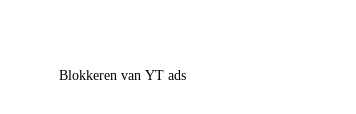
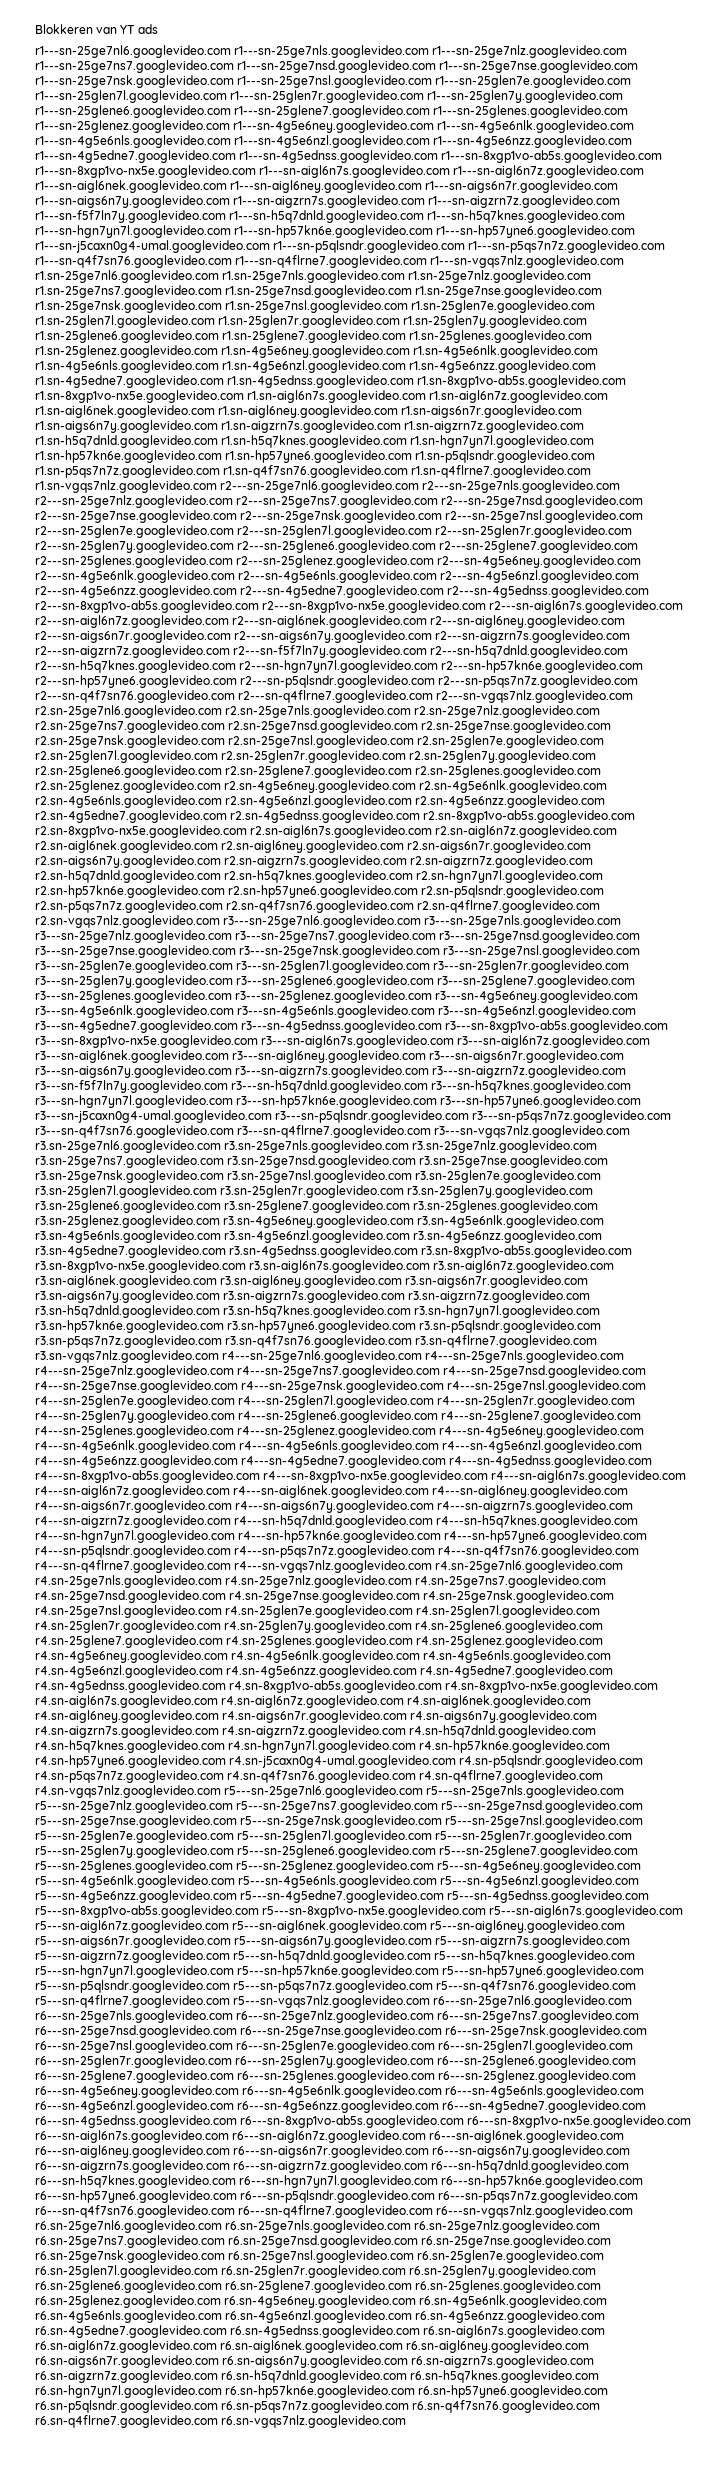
+ r1---sn-25ge7nl6.googlevideo.com r1---sn-25ge7nls.googlevideo.com r1---sn-25ge7nlz.googlevideo.com r1---sn-25ge7ns7.googlevideo.com r1---sn-25ge7nsd.googlevideo.com r1---sn-25ge7nse.googlevideo.com r1---sn-25ge7nsk.googlevideo.com r1---sn-25ge7nsl.googlevideo.com r1---sn-25glen7e.googlevideo.com r1---sn-25glen7l.googlevideo.com r1---sn-25glen7r.googlevideo.com r1---sn-25glen7y.googlevideo.com r1---sn-25glene6.googlevideo.com r1---sn-25glene7.googlevideo.com r1---sn-25glenes.googlevideo.com r1---sn-25glenez.googlevideo.com r1---sn-4g5e6ney.googlevideo.com r1---sn-4g5e6nlk.googlevideo.com r1---sn-4g5e6nls.googlevideo.com r1---sn-4g5e6nzl.googlevideo.com r1---sn-4g5e6nzz.googlevideo.com r1---sn-4g5edne7.googlevideo.com r1---sn-4g5ednss.googlevideo.com r1---sn-8xgp1vo-ab5s.googlevideo.com r1---sn-8xgp1vo-nx5e.googlevideo.com r1---sn-aigl6n7s.googlevideo.com r1---sn-aigl6n7z.googlevideo.com r1---sn-aigl6nek.googlevideo.com r1---sn-aigl6ney.googlevideo.com r1---sn-aigs6n7r.googlevideo.com r1---sn-aigs6n7y.googlevideo.com r1---sn-aigzrn7s.googlevideo.com r1---sn-aigzrn7z.googlevideo.com r1---sn-f5f7ln7y.googlevideo.com r1---sn-h5q7dnld.googlevideo.com r1---sn-h5q7knes.googlevideo.com r1---sn-hgn7yn7l.googlevideo.com r1---sn-hp57kn6e.googlevideo.com r1---sn-hp57yne6.googlevideo.com r1---sn-j5caxn0g4-umal.googlevideo.com r1---sn-p5qlsndr.googlevideo.com r1---sn-p5qs7n7z.googlevideo.com r1---sn-q4f7sn76.googlevideo.com r1---sn-q4flrne7.googlevideo.com r1---sn-vgqs7nlz.googlevideo.com r1.sn-25ge7nl6.googlevideo.com r1.sn-25ge7nls.googlevideo.com r1.sn-25ge7nlz.googlevideo.com r1.sn-25ge7ns7.googlevideo.com r1.sn-25ge7nsd.googlevideo.com r1.sn-25ge7nse.googlevideo.com r1.sn-25ge7nsk.googlevideo.com r1.sn-25ge7nsl.googlevideo.com r1.sn-25glen7e.googlevideo.com r1.sn-25glen7l.googlevideo.com r1.sn-25glen7r.googlevideo.com r1.sn-25glen7y.googlevideo.com r1.sn-25glene6.googlevideo.com r1.sn-25glene7.googlevideo.com r1.sn-25glenes.googlevideo.com r1.sn-25glenez.googlevideo.com r1.sn-4g5e6ney.googlevideo.com r1.sn-4g5e6nlk.googlevideo.com r1.sn-4g5e6nls.googlevideo.com r1.sn-4g5e6nzl.googlevideo.com r1.sn-4g5e6nzz.googlevideo.com r1.sn-4g5edne7.googlevideo.com r1.sn-4g5ednss.googlevideo.com r1.sn-8xgp1vo-ab5s.googlevideo.com r1.sn-8xgp1vo-nx5e.googlevideo.com r1.sn-aigl6n7s.googlevideo.com r1.sn-aigl6n7z.googlevideo.com r1.sn-aigl6nek.googlevideo.com r1.sn-aigl6ney.googlevideo.com r1.sn-aigs6n7r.googlevideo.com r1.sn-aigs6n7y.googlevideo.com r1.sn-aigzrn7s.googlevideo.com r1.sn-aigzrn7z.googlevideo.com r1.sn-h5q7dnld.googlevideo.com r1.sn-h5q7knes.googlevideo.com r1.sn-hgn7yn7l.googlevideo.com r1.sn-hp57kn6e.googlevideo.com r1.sn-hp57yne6.googlevideo.com r1.sn-p5qlsndr.googlevideo.com r1.sn-p5qs7n7z.googlevideo.com r1.sn-q4f7sn76.googlevideo.com r1.sn-q4flrne7.googlevideo.com r1.sn-vgqs7nlz.googlevideo.com r2---sn-25ge7nl6.googlevideo.com r2---sn-25ge7nls.googlevideo.com r2---sn-25ge7nlz.googlevideo.com r2---sn-25ge7ns7.googlevideo.com r2---sn-25ge7nsd.googlevideo.com r2---sn-25ge7nse.googlevideo.com r2---sn-25ge7nsk.googlevideo.com r2---sn-25ge7nsl.googlevideo.com r2---sn-25glen7e.googlevideo.com r2---sn-25glen7l.googlevideo.com r2---sn-25glen7r.googlevideo.com r2---sn-25glen7y.googlevideo.com r2---sn-25glene6.googlevideo.com r2---sn-25glene7.googlevideo.com r2---sn-25glenes.googlevideo.com r2---sn-25glenez.googlevideo.com r2---sn-4g5e6ney.googlevideo.com r2---sn-4g5e6nlk.googlevideo.com r2---sn-4g5e6nls.googlevideo.com r2---sn-4g5e6nzl.googlevideo.com r2---sn-4g5e6nzz.googlevideo.com r2---sn-4g5edne7.googlevideo.com r2---sn-4g5ednss.googlevideo.com r2---sn-8xgp1vo-ab5s.googlevideo.com r2---sn-8xgp1vo-nx5e.googlevideo.com r2---sn-aigl6n7s.googlevideo.com r2---sn-aigl6n7z.googlevideo.com r2---sn-aigl6nek.googlevideo.com r2---sn-aigl6ney.googlevideo.com r2---sn-aigs6n7r.googlevideo.com r2---sn-aigs6n7y.googlevideo.com r2---sn-aigzrn7s.googlevideo.com r2---sn-aigzrn7z.googlevideo.com r2---sn-f5f7ln7y.googlevideo.com r2---sn-h5q7dnld.googlevideo.com r2---sn-h5q7knes.googlevideo.com r2---sn-hgn7yn7l.googlevideo.com r2---sn-hp57kn6e.googlevideo.com r2---sn-hp57yne6.googlevideo.com r2---sn-p5qlsndr.googlevideo.com r2---sn-p5qs7n7z.googlevideo.com r2---sn-q4f7sn76.googlevideo.com r2---sn-q4flrne7.googlevideo.com r2---sn-vgqs7nlz.googlevideo.com r2.sn-25ge7nl6.googlevideo.com r2.sn-25ge7nls.googlevideo.com r2.sn-25ge7nlz.googlevideo.com r2.sn-25ge7ns7.googlevideo.com r2.sn-25ge7nsd.googlevideo.com r2.sn-25ge7nse.googlevideo.com r2.sn-25ge7nsk.googlevideo.com r2.sn-25ge7nsl.googlevideo.com r2.sn-25glen7e.googlevideo.com r2.sn-25glen7l.googlevideo.com r2.sn-25glen7r.googlevideo.com r2.sn-25glen7y.googlevideo.com r2.sn-25glene6.googlevideo.com r2.sn-25glene7.googlevideo.com r2.sn-25glenes.googlevideo.com r2.sn-25glenez.googlevideo.com r2.sn-4g5e6ney.googlevideo.com r2.sn-4g5e6nlk.googlevideo.com r2.sn-4g5e6nls.googlevideo.com r2.sn-4g5e6nzl.googlevideo.com r2.sn-4g5e6nzz.googlevideo.com r2.sn-4g5edne7.googlevideo.com r2.sn-4g5ednss.googlevideo.com r2.sn-8xgp1vo-ab5s.googlevideo.com r2.sn-8xgp1vo-nx5e.googlevideo.com r2.sn-aigl6n7s.googlevideo.com r2.sn-aigl6n7z.googlevideo.com r2.sn-aigl6nek.googlevideo.com r2.sn-aigl6ney.googlevideo.com r2.sn-aigs6n7r.googlevideo.com r2.sn-aigs6n7y.googlevideo.com r2.sn-aigzrn7s.googlevideo.com r2.sn-aigzrn7z.googlevideo.com r2.sn-h5q7dnld.googlevideo.com r2.sn-h5q7knes.googlevideo.com r2.sn-hgn7yn7l.googlevideo.com r2.sn-hp57kn6e.googlevideo.com r2.sn-hp57yne6.googlevideo.com r2.sn-p5qlsndr.googlevideo.com r2.sn-p5qs7n7z.googlevideo.com r2.sn-q4f7sn76.googlevideo.com r2.sn-q4flrne7.googlevideo.com r2.sn-vgqs7nlz.googlevideo.com r3---sn-25ge7nl6.googlevideo.com r3---sn-25ge7nls.googlevideo.com r3---sn-25ge7nlz.googlevideo.com r3---sn-25ge7ns7.googlevideo.com r3---sn-25ge7nsd.googlevideo.com r3---sn-25ge7nse.googlevideo.com r3---sn-25ge7nsk.googlevideo.com r3---sn-25ge7nsl.googlevideo.com r3---sn-25glen7e.googlevideo.com r3---sn-25glen7l.googlevideo.com r3---sn-25glen7r.googlevideo.com r3---sn-25glen7y.googlevideo.com r3---sn-25glene6.googlevideo.com r3---sn-25glene7.googlevideo.com r3---sn-25glenes.googlevideo.com r3---sn-25glenez.googlevideo.com r3---sn-4g5e6ney.googlevideo.com r3---sn-4g5e6nlk.googlevideo.com r3---sn-4g5e6nls.googlevideo.com r3---sn-4g5e6nzl.googlevideo.com r3---sn-4g5edne7.googlevideo.com r3---sn-4g5ednss.googlevideo.com r3---sn-8xgp1vo-ab5s.googlevideo.com r3---sn-8xgp1vo-nx5e.googlevideo.com r3---sn-aigl6n7s.googlevideo.com r3---sn-aigl6n7z.googlevideo.com r3---sn-aigl6nek.googlevideo.com r3---sn-aigl6ney.googlevideo.com r3---sn-aigs6n7r.googlevideo.com r3---sn-aigs6n7y.googlevideo.com r3---sn-aigzrn7s.googlevideo.com r3---sn-aigzrn7z.googlevideo.com r3---sn-f5f7ln7y.googlevideo.com r3---sn-h5q7dnld.googlevideo.com r3---sn-h5q7knes.googlevideo.com r3---sn-hgn7yn7l.googlevideo.com r3---sn-hp57kn6e.googlevideo.com r3---sn-hp57yne6.googlevideo.com r3---sn-j5caxn0g4-umal.googlevideo.com r3---sn-p5qlsndr.googlevideo.com r3---sn-p5qs7n7z.googlevideo.com r3---sn-q4f7sn76.googlevideo.com r3---sn-q4flrne7.googlevideo.com r3---sn-vgqs7nlz.googlevideo.com r3.sn-25ge7nl6.googlevideo.com r3.sn-25ge7nls.googlevideo.com r3.sn-25ge7nlz.googlevideo.com r3.sn-25ge7ns7.googlevideo.com r3.sn-25ge7nsd.googlevideo.com r3.sn-25ge7nse.googlevideo.com r3.sn-25ge7nsk.googlevideo.com r3.sn-25ge7nsl.googlevideo.com r3.sn-25glen7e.googlevideo.com r3.sn-25glen7l.googlevideo.com r3.sn-25glen7r.googlevideo.com r3.sn-25glen7y.googlevideo.com r3.sn-25glene6.googlevideo.com r3.sn-25glene7.googlevideo.com r3.sn-25glenes.googlevideo.com r3.sn-25glenez.googlevideo.com r3.sn-4g5e6ney.googlevideo.com r3.sn-4g5e6nlk.googlevideo.com r3.sn-4g5e6nls.googlevideo.com r3.sn-4g5e6nzl.googlevideo.com r3.sn-4g5e6nzz.googlevideo.com r3.sn-4g5edne7.googlevideo.com r3.sn-4g5ednss.googlevideo.com r3.sn-8xgp1vo-ab5s.googlevideo.com r3.sn-8xgp1vo-nx5e.googlevideo.com r3.sn-aigl6n7s.googlevideo.com r3.sn-aigl6n7z.googlevideo.com r3.sn-aigl6nek.googlevideo.com r3.sn-aigl6ney.googlevideo.com r3.sn-aigs6n7r.googlevideo.com r3.sn-aigs6n7y.googlevideo.com r3.sn-aigzrn7s.googlevideo.com r3.sn-aigzrn7z.googlevideo.com r3.sn-h5q7dnld.googlevideo.com r3.sn-h5q7knes.googlevideo.com r3.sn-hgn7yn7l.googlevideo.com r3.sn-hp57kn6e.googlevideo.com r3.sn-hp57yne6.googlevideo.com r3.sn-p5qlsndr.googlevideo.com r3.sn-p5qs7n7z.googlevideo.com r3.sn-q4f7sn76.googlevideo.com r3.sn-q4flrne7.googlevideo.com r3.sn-vgqs7nlz.googlevideo.com r4---sn-25ge7nl6.googlevideo.com r4---sn-25ge7nls.googlevideo.com r4---sn-25ge7nlz.googlevideo.com r4---sn-25ge7ns7.googlevideo.com r4---sn-25ge7nsd.googlevideo.com r4---sn-25ge7nse.googlevideo.com r4---sn-25ge7nsk.googlevideo.com r4---sn-25ge7nsl.googlevideo.com r4---sn-25glen7e.googlevideo.com r4---sn-25glen7l.googlevideo.com r4---sn-25glen7r.googlevideo.com r4---sn-25glen7y.googlevideo.com r4---sn-25glene6.googlevideo.com r4---sn-25glene7.googlevideo.com r4---sn-25glenes.googlevideo.com r4---sn-25glenez.googlevideo.com r4---sn-4g5e6ney.googlevideo.com r4---sn-4g5e6nlk.googlevideo.com r4---sn-4g5e6nls.googlevideo.com r4---sn-4g5e6nzl.googlevideo.com r4---sn-4g5e6nzz.googlevideo.com r4---sn-4g5edne7.googlevideo.com r4---sn-4g5ednss.googlevideo.com r4---sn-8xgp1vo-ab5s.googlevideo.com r4---sn-8xgp1vo-nx5e.googlevideo.com r4---sn-aigl6n7s.googlevideo.com r4---sn-aigl6n7z.googlevideo.com r4---sn-aigl6nek.googlevideo.com r4---sn-aigl6ney.googlevideo.com r4---sn-aigs6n7r.googlevideo.com r4---sn-aigs6n7y.googlevideo.com r4---sn-aigzrn7s.googlevideo.com r4---sn-aigzrn7z.googlevideo.com r4---sn-h5q7dnld.googlevideo.com r4---sn-h5q7knes.googlevideo.com r4---sn-hgn7yn7l.googlevideo.com r4---sn-hp57kn6e.googlevideo.com r4---sn-hp57yne6.googlevideo.com r4---sn-p5qlsndr.googlevideo.com r4---sn-p5qs7n7z.googlevideo.com r4---sn-q4f7sn76.googlevideo.com r4---sn-q4flrne7.googlevideo.com r4---sn-vgqs7nlz.googlevideo.com r4.sn-25ge7nl6.googlevideo.com r4.sn-25ge7nls.googlevideo.com r4.sn-25ge7nlz.googlevideo.com r4.sn-25ge7ns7.googlevideo.com r4.sn-25ge7nsd.googlevideo.com r4.sn-25ge7nse.googlevideo.com r4.sn-25ge7nsk.googlevideo.com r4.sn-25ge7nsl.googlevideo.com r4.sn-25glen7e.googlevideo.com r4.sn-25glen7l.googlevideo.com r4.sn-25glen7r.googlevideo.com r4.sn-25glen7y.googlevideo.com r4.sn-25glene6.googlevideo.com r4.sn-25glene7.googlevideo.com r4.sn-25glenes.googlevideo.com r4.sn-25glenez.googlevideo.com r4.sn-4g5e6ney.googlevideo.com r4.sn-4g5e6nlk.googlevideo.com r4.sn-4g5e6nls.googlevideo.com r4.sn-4g5e6nzl.googlevideo.com r4.sn-4g5e6nzz.googlevideo.com r4.sn-4g5edne7.googlevideo.com r4.sn-4g5ednss.googlevideo.com r4.sn-8xgp1vo-ab5s.googlevideo.com r4.sn-8xgp1vo-nx5e.googlevideo.com r4.sn-aigl6n7s.googlevideo.com r4.sn-aigl6n7z.googlevideo.com r4.sn-aigl6nek.googlevideo.com r4.sn-aigl6ney.googlevideo.com r4.sn-aigs6n7r.googlevideo.com r4.sn-aigs6n7y.googlevideo.com r4.sn-aigzrn7s.googlevideo.com r4.sn-aigzrn7z.googlevideo.com r4.sn-h5q7dnld.googlevideo.com r4.sn-h5q7knes.googlevideo.com r4.sn-hgn7yn7l.googlevideo.com r4.sn-hp57kn6e.googlevideo.com r4.sn-hp57yne6.googlevideo.com r4.sn-j5caxn0g4-umal.googlevideo.com r4.sn-p5qlsndr.googlevideo.com r4.sn-p5qs7n7z.googlevideo.com r4.sn-q4f7sn76.googlevideo.com r4.sn-q4flrne7.googlevideo.com r4.sn-vgqs7nlz.googlevideo.com r5---sn-25ge7nl6.googlevideo.com r5---sn-25ge7nls.googlevideo.com r5---sn-25ge7nlz.googlevideo.com r5---sn-25ge7ns7.googlevideo.com r5---sn-25ge7nsd.googlevideo.com r5---sn-25ge7nse.googlevideo.com r5---sn-25ge7nsk.googlevideo.com r5---sn-25ge7nsl.googlevideo.com r5---sn-25glen7e.googlevideo.com r5---sn-25glen7l.googlevideo.com r5---sn-25glen7r.googlevideo.com r5---sn-25glen7y.googlevideo.com r5---sn-25glene6.googlevideo.com r5---sn-25glene7.googlevideo.com r5---sn-25glenes.googlevideo.com r5---sn-25glenez.googlevideo.com r5---sn-4g5e6ney.googlevideo.com r5---sn-4g5e6nlk.googlevideo.com r5---sn-4g5e6nls.googlevideo.com r5---sn-4g5e6nzl.googlevideo.com r5---sn-4g5e6nzz.googlevideo.com r5---sn-4g5edne7.googlevideo.com r5---sn-4g5ednss.googlevideo.com r5---sn-8xgp1vo-ab5s.googlevideo.com r5---sn-8xgp1vo-nx5e.googlevideo.com r5---sn-aigl6n7s.googlevideo.com r5---sn-aigl6n7z.googlevideo.com r5---sn-aigl6nek.googlevideo.com r5---sn-aigl6ney.googlevideo.com r5---sn-aigs6n7r.googlevideo.com r5---sn-aigs6n7y.googlevideo.com r5---sn-aigzrn7s.googlevideo.com r5---sn-aigzrn7z.googlevideo.com r5---sn-h5q7dnld.googlevideo.com r5---sn-h5q7knes.googlevideo.com r5---sn-hgn7yn7l.googlevideo.com r5---sn-hp57kn6e.googlevideo.com r5---sn-hp57yne6.googlevideo.com r5---sn-p5qlsndr.googlevideo.com r5---sn-p5qs7n7z.googlevideo.com r5---sn-q4f7sn76.googlevideo.com r5---sn-q4flrne7.googlevideo.com r5---sn-vgqs7nlz.googlevideo.com r6---sn-25ge7nl6.googlevideo.com r6---sn-25ge7nls.googlevideo.com r6---sn-25ge7nlz.googlevideo.com r6---sn-25ge7ns7.googlevideo.com r6---sn-25ge7nsd.googlevideo.com r6---sn-25ge7nse.googlevideo.com r6---sn-25ge7nsk.googlevideo.com r6---sn-25ge7nsl.googlevideo.com r6---sn-25glen7e.googlevideo.com r6---sn-25glen7l.googlevideo.com r6---sn-25glen7r.googlevideo.com r6---sn-25glen7y.googlevideo.com r6---sn-25glene6.googlevideo.com r6---sn-25glene7.googlevideo.com r6---sn-25glenes.googlevideo.com r6---sn-25glenez.googlevideo.com r6---sn-4g5e6ney.googlevideo.com r6---sn-4g5e6nlk.googlevideo.com r6---sn-4g5e6nls.googlevideo.com r6---sn-4g5e6nzl.googlevideo.com r6---sn-4g5e6nzz.googlevideo.com r6---sn-4g5edne7.googlevideo.com r6---sn-4g5ednss.googlevideo.com r6---sn-8xgp1vo-ab5s.googlevideo.com r6---sn-8xgp1vo-nx5e.googlevideo.com r6---sn-aigl6n7s.googlevideo.com r6---sn-aigl6n7z.googlevideo.com r6---sn-aigl6nek.googlevideo.com r6---sn-aigl6ney.googlevideo.com r6---sn-aigs6n7r.googlevideo.com r6---sn-aigs6n7y.googlevideo.com r6---sn-aigzrn7s.googlevideo.com r6---sn-aigzrn7z.googlevideo.com r6---sn-h5q7dnld.googlevideo.com r6---sn-h5q7knes.googlevideo.com r6---sn-hgn7yn7l.googlevideo.com r6---sn-hp57kn6e.googlevideo.com r6---sn-hp57yne6.googlevideo.com r6---sn-p5qlsndr.googlevideo.com r6---sn-p5qs7n7z.googlevideo.com r6---sn-q4f7sn76.googlevideo.com r6---sn-q4flrne7.googlevideo.com r6---sn-vgqs7nlz.googlevideo.com r6.sn-25ge7nl6.googlevideo.com r6.sn-25ge7nls.googlevideo.com r6.sn-25ge7nlz.googlevideo.com r6.sn-25ge7ns7.googlevideo.com r6.sn-25ge7nsd.googlevideo.com r6.sn-25ge7nse.googlevideo.com r6.sn-25ge7nsk.googlevideo.com r6.sn-25ge7nsl.googlevideo.com r6.sn-25glen7e.googlevideo.com r6.sn-25glen7l.googlevideo.com r6.sn-25glen7r.googlevideo.com r6.sn-25glen7y.googlevideo.com r6.sn-25glene6.googlevideo.com r6.sn-25glene7.googlevideo.com r6.sn-25glenes.googlevideo.com r6.sn-25glenez.googlevideo.com r6.sn-4g5e6ney.googlevideo.com r6.sn-4g5e6nlk.googlevideo.com r6.sn-4g5e6nls.googlevideo.com r6.sn-4g5e6nzl.googlevideo.com r6.sn-4g5e6nzz.googlevideo.com r6.sn-4g5edne7.googlevideo.com r6.sn-4g5ednss.googlevideo.com r6.sn-aigl6n7s.googlevideo.com r6.sn-aigl6n7z.googlevideo.com r6.sn-aigl6nek.googlevideo.com r6.sn-aigl6ney.googlevideo.com r6.sn-aigs6n7r.googlevideo.com r6.sn-aigs6n7y.googlevideo.com r6.sn-aigzrn7s.googlevideo.com r6.sn-aigzrn7z.googlevideo.com r6.sn-h5q7dnld.googlevideo.com r6.sn-h5q7knes.googlevideo.com r6.sn-hgn7yn7l.googlevideo.com r6.sn-hp57kn6e.googlevideo.com r6.sn-hp57yne6.googlevideo.com r6.sn-p5qlsndr.googlevideo.com r6.sn-p5qs7n7z.googlevideo.com r6.sn-q4f7sn76.googlevideo.com r6.sn-q4flrne7.googlevideo.com r6.sn-vgqs7nlz.googlevideo.com

